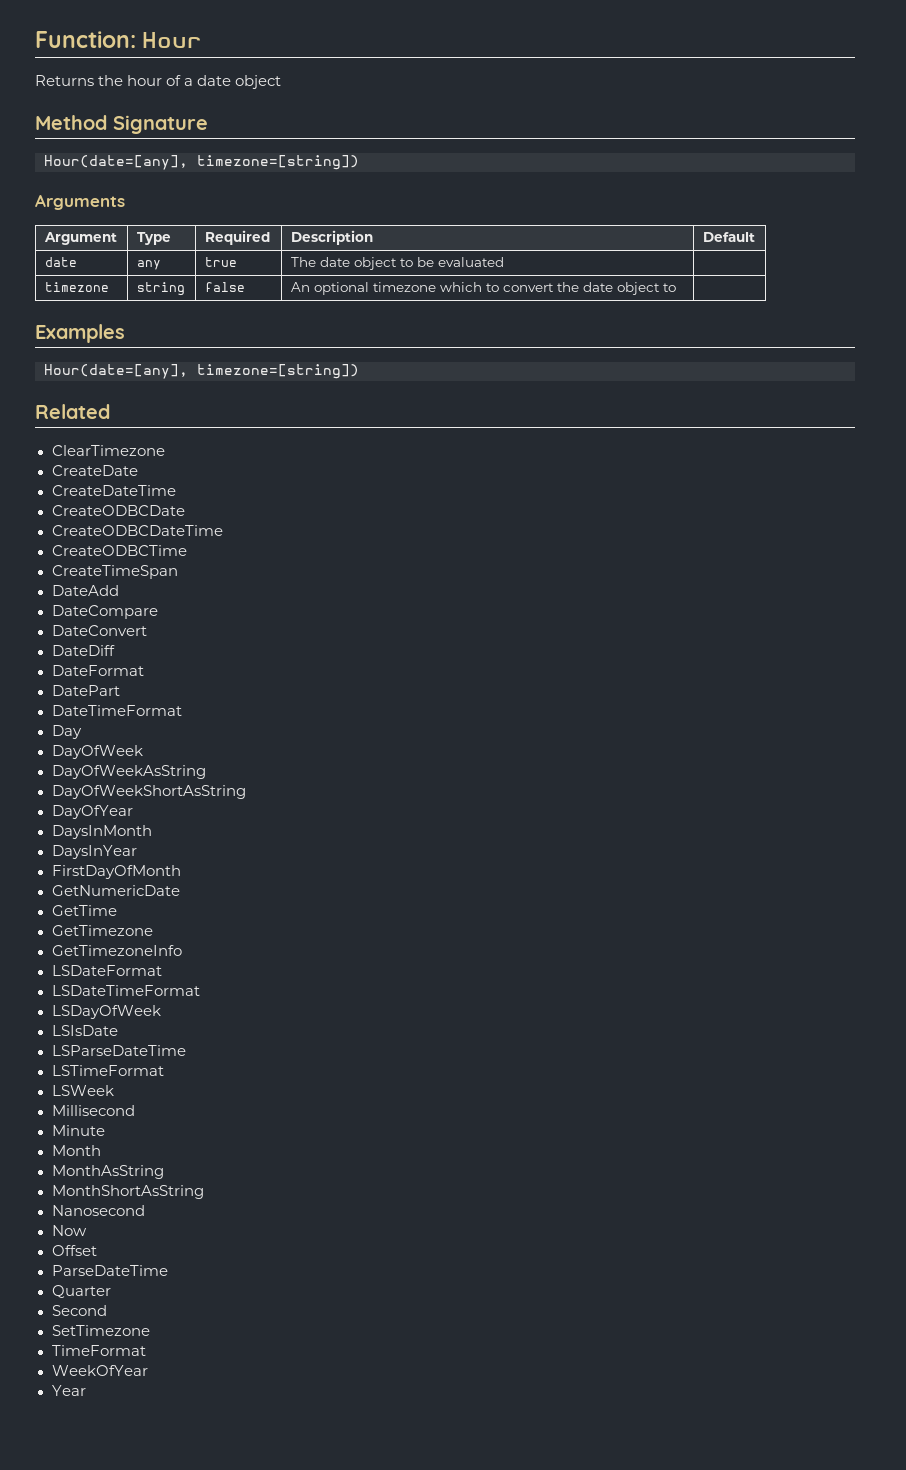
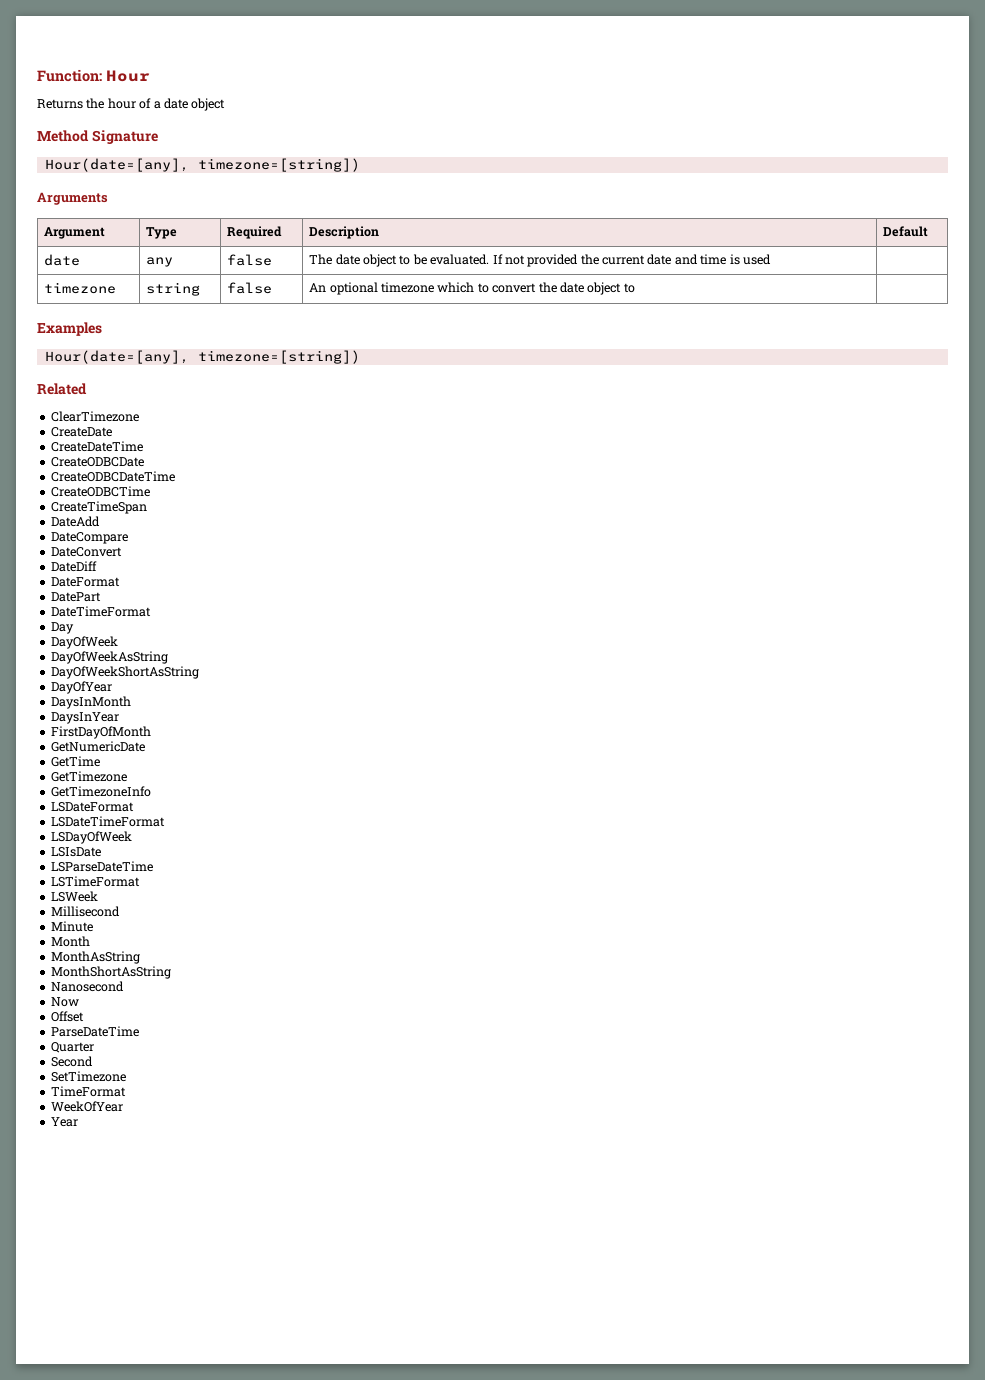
- date | any | true | The date object to be evaluated |
+ date | any | false | The date object to be evaluated. If not provided the current date and time is used |

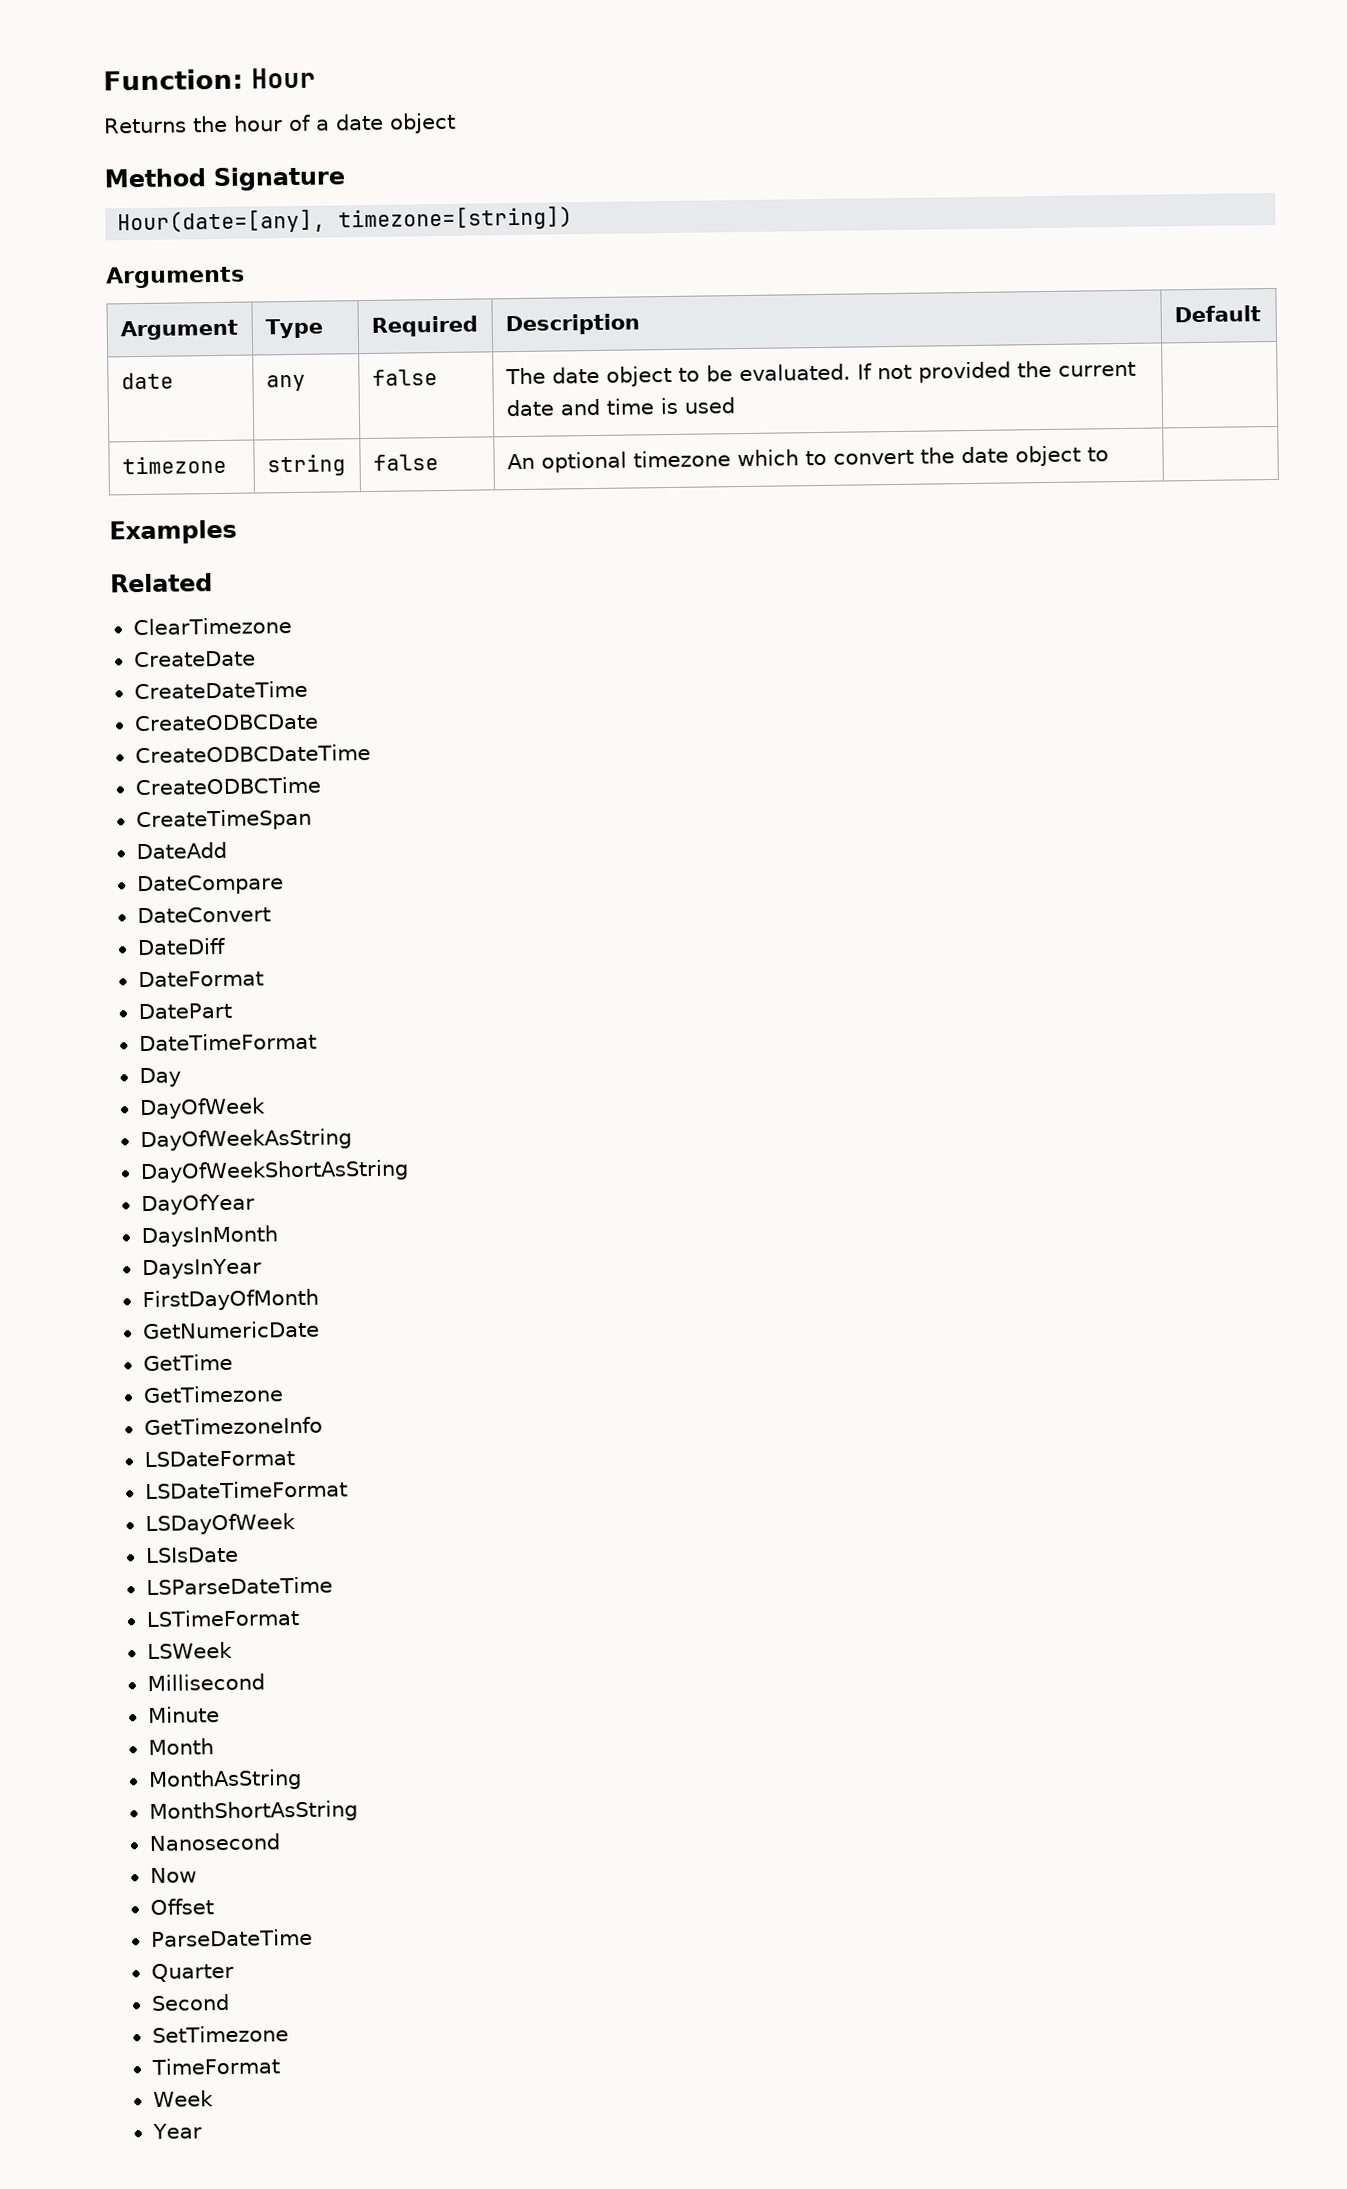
  Examples
- Hour(date=[any], timezone=[string])
- WeekOfYear
+ Week

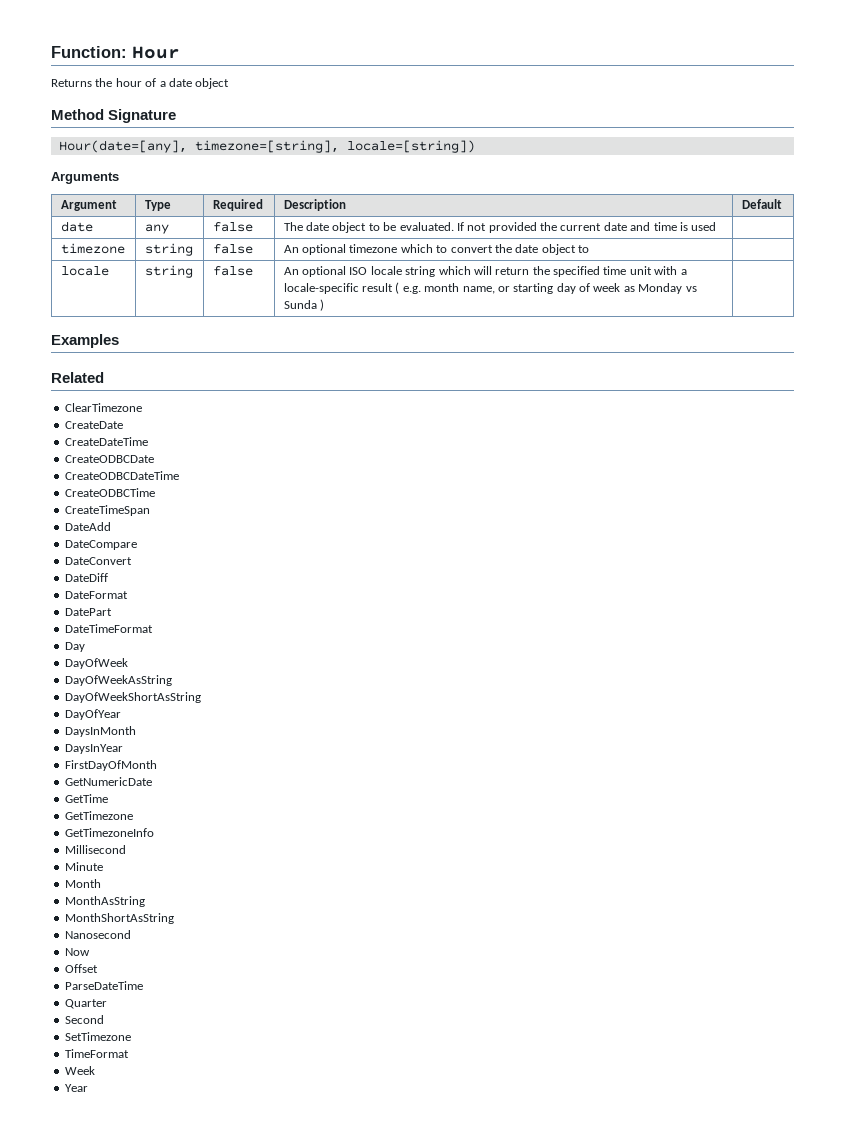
- Hour(date=[any], timezone=[string])
+ Hour(date=[any], timezone=[string], locale=[string])
+ locale | string | false | An optional ISO locale string which will return the specified time unit with a locale-specific result ( e.g. month name, or starting day of week as Monday vs Sunda ) |
- LSDateFormat
- LSDateTimeFormat
- LSDayOfWeek
- LSIsDate
- LSParseDateTime
- LSTimeFormat
- LSWeek

